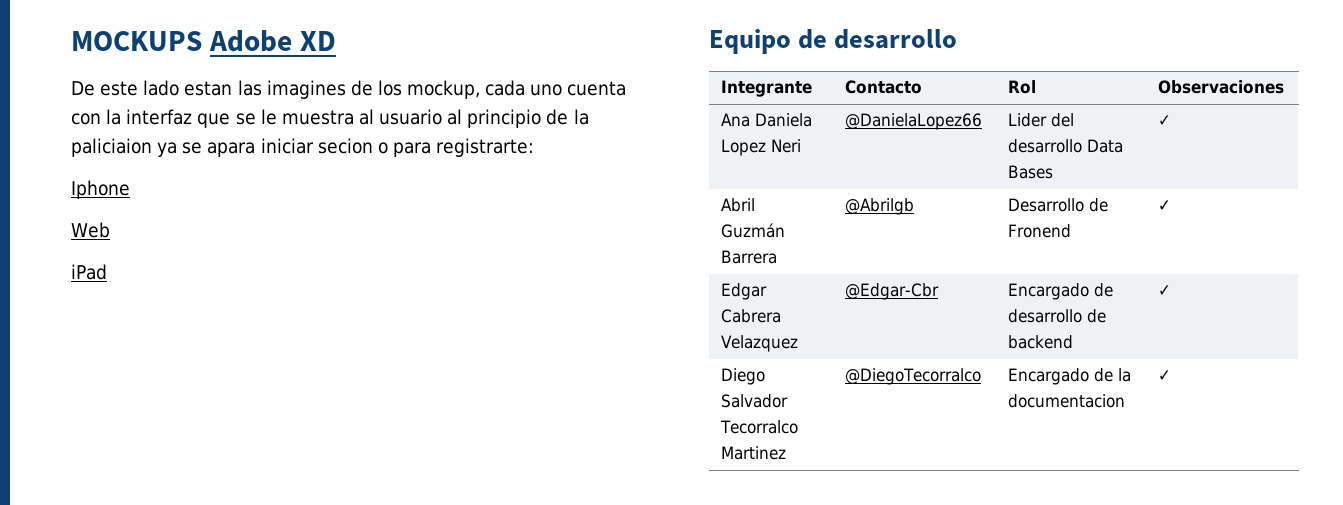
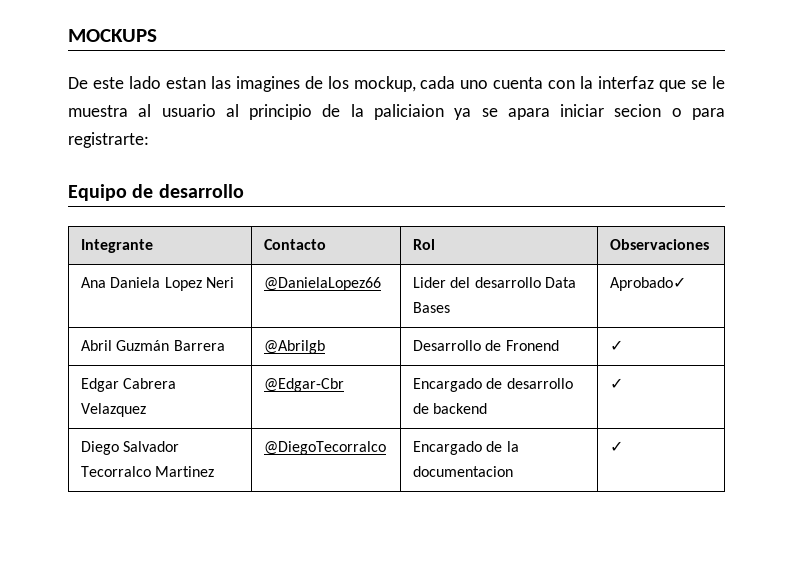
- MOCKUPS Adobe XD
+ MOCKUPS
- Iphone
- Web
- iPad
- Ana Daniela Lopez Neri | @DanielaLopez66 | Lider del desarrollo Data Bases | ✓
+ Ana Daniela Lopez Neri | @DanielaLopez66 | Lider del desarrollo Data Bases | Aprobado✓

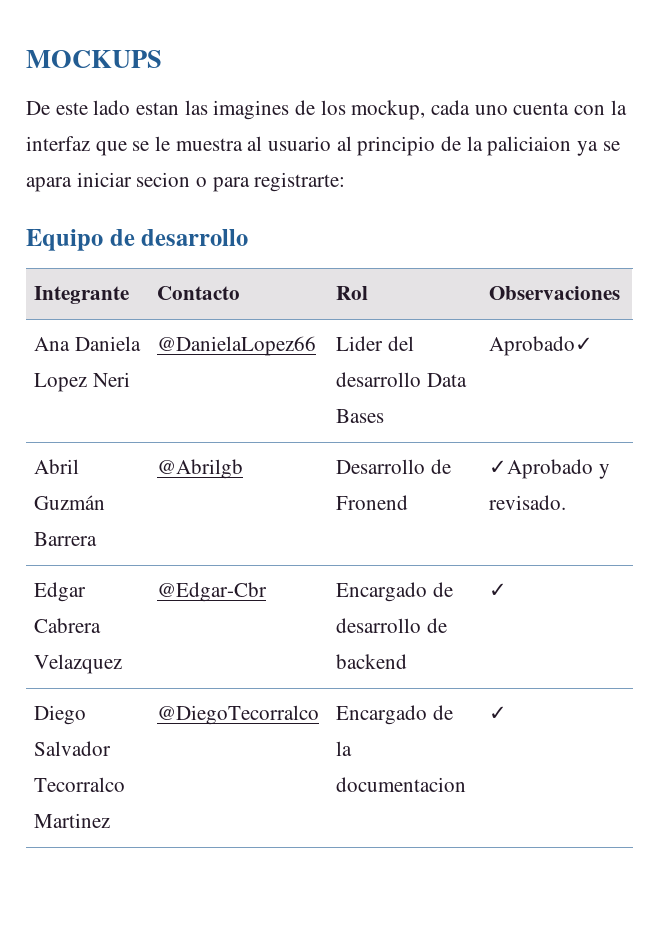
- Abril Guzmán Barrera | @Abrilgb | Desarrollo de Fronend | ✓
+ Abril Guzmán Barrera | @Abrilgb | Desarrollo de Fronend | ✓Aprobado y revisado.

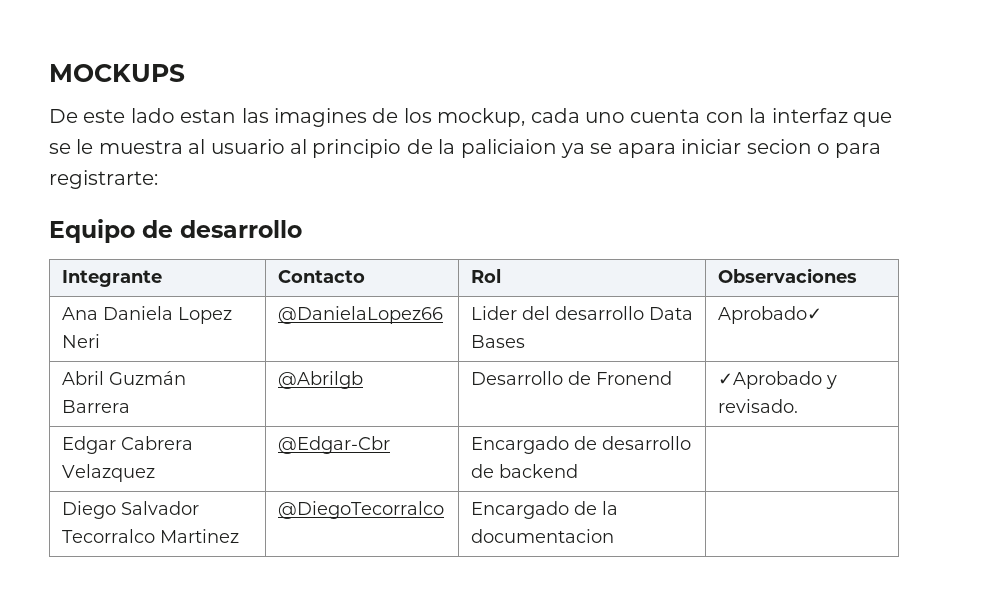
- Edgar Cabrera Velazquez | @Edgar-Cbr | Encargado de desarrollo de backend | ✓
+ Edgar Cabrera Velazquez | @Edgar-Cbr | Encargado de desarrollo de backend |
- Diego Salvador Tecorralco Martinez | @DiegoTecorralco | Encargado de la documentacion | ✓
+ Diego Salvador Tecorralco Martinez | @DiegoTecorralco | Encargado de la documentacion |

